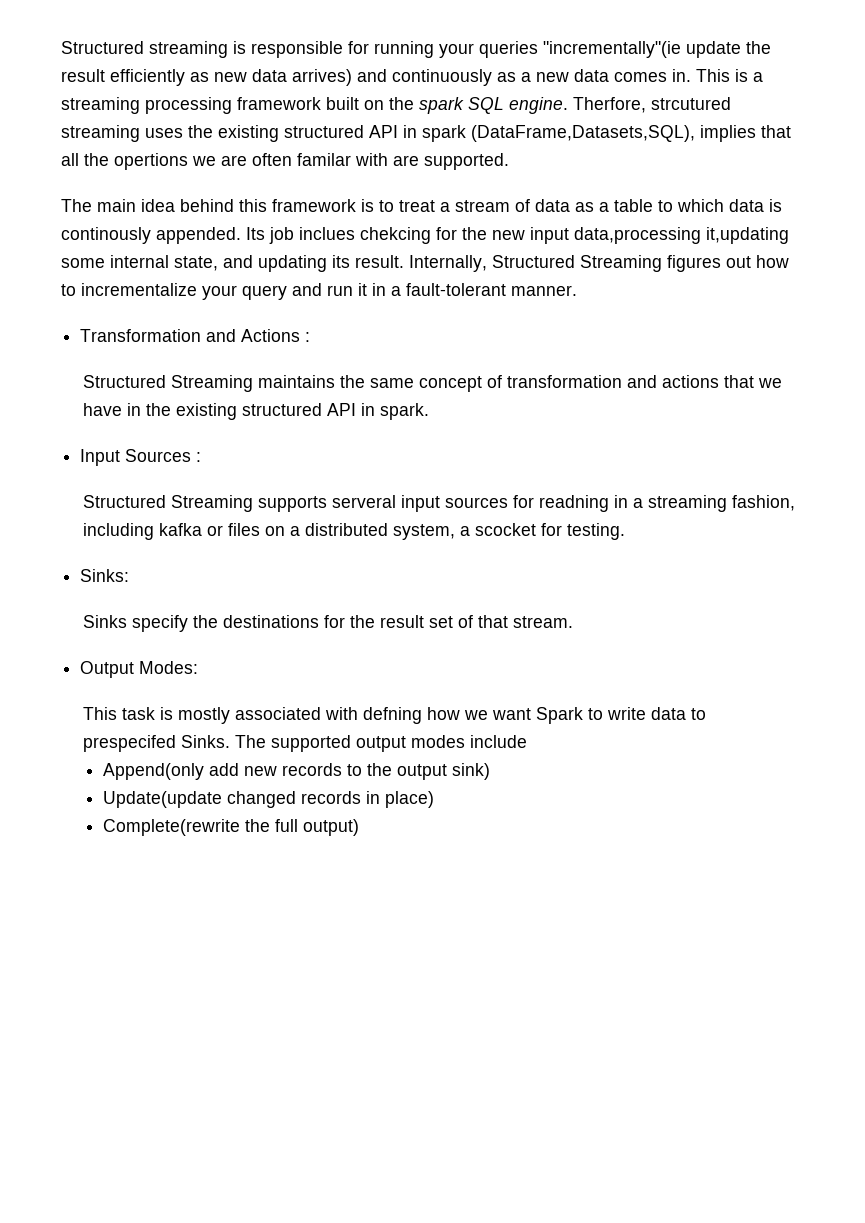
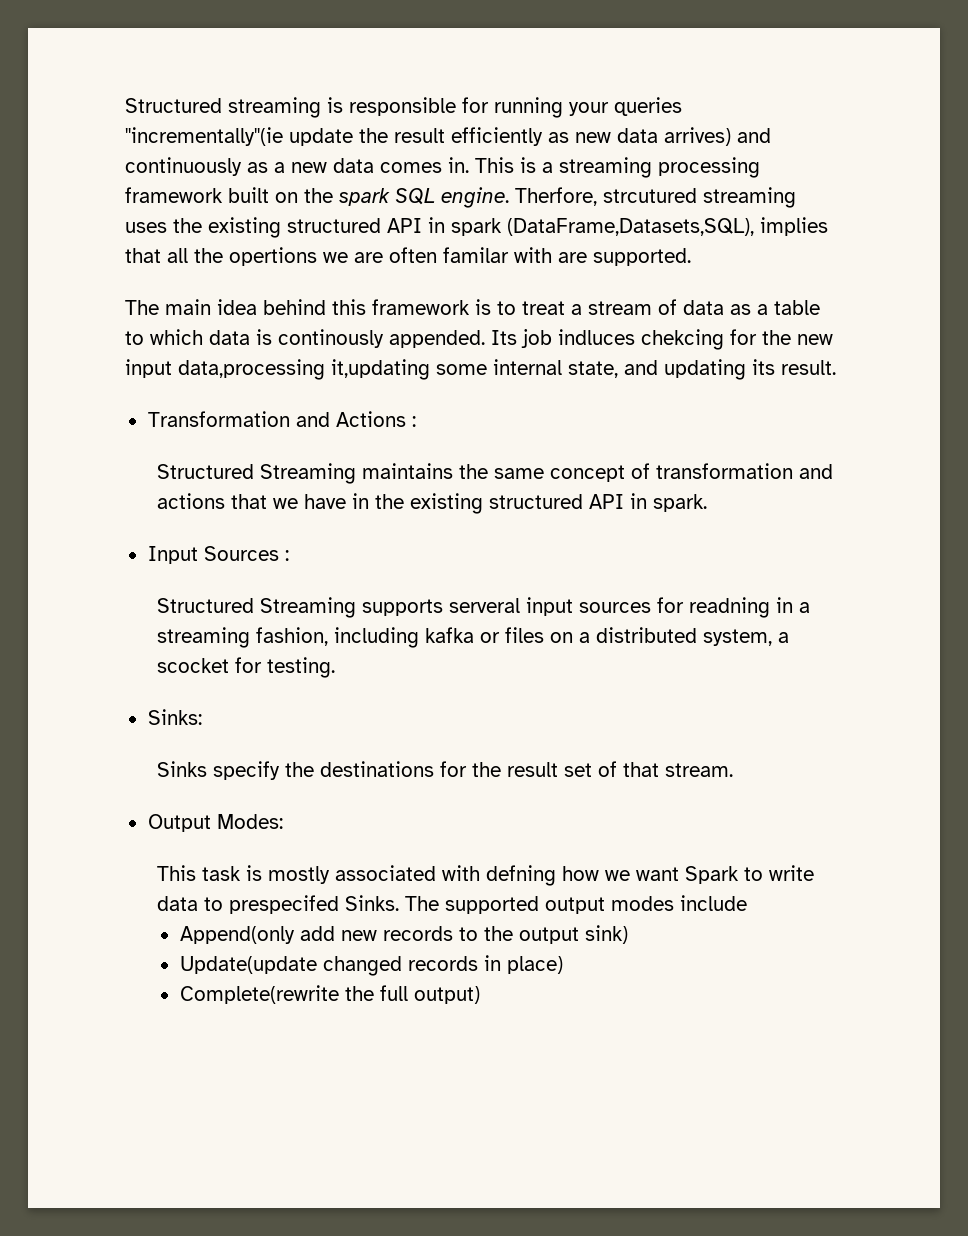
- Its job inclues chekcing for the new input data,processing it,updating some internal state, and updating its result. Internally, Structured Streaming figures out how to incrementalize your query and run it in a fault-tolerant manner.
+ Its job indluces chekcing for the new input data,processing it,updating some internal state, and updating its result.

